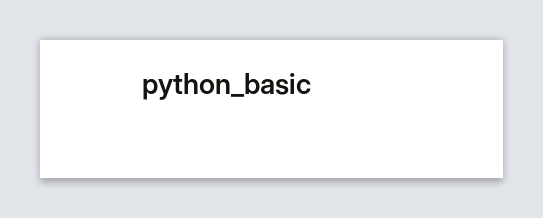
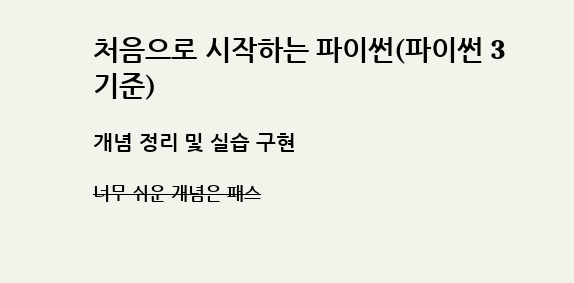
- python_basic
+ 처음으로 시작하는 파이썬(파이썬 3 기준)
+ 개념 정리 및 실습 구현
+ 너무 쉬운 개념은 패스

